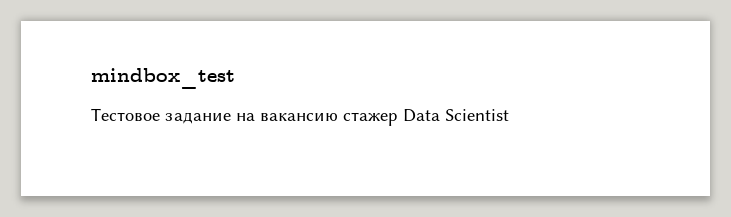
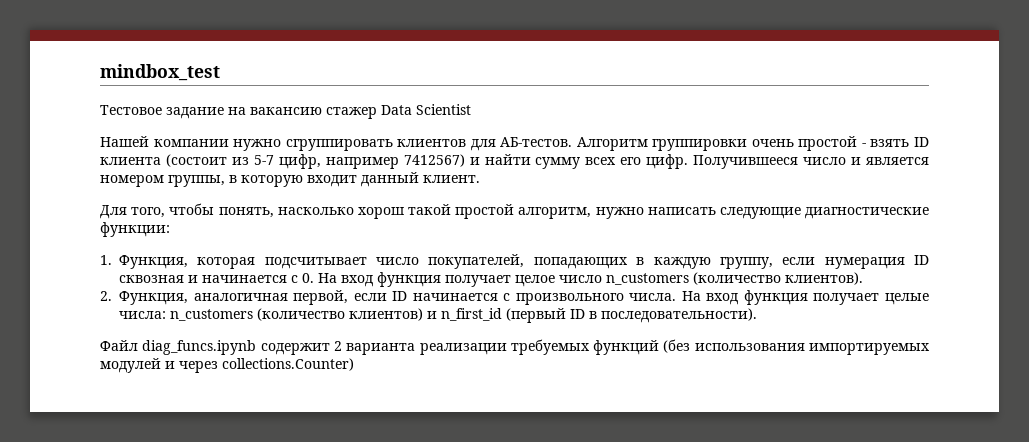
+ Нашей компании нужно сгруппировать клиентов для АБ-тестов. Алгоритм группировки очень простой - взять ID клиента (состоит из 5-7 цифр, например 7412567) и найти сумму всех его цифр. Получившееся число и является номером группы, в которую входит данный клиент.
+ Для того, чтобы понять, насколько хорош такой простой алгоритм, нужно написать следующие диагностические функции:
+ 1. Функция, которая подсчитывает число покупателей, попадающих в каждую группу, если нумерация ID сквозная и начинается с 0. На вход функция получает целое число n_customers (количество клиентов).
+ 2. Функция, аналогичная первой, если ID начинается с произвольного числа. На вход функция получает целые числа: n_customers (количество клиентов) и n_first_id (первый ID в последовательности).
+ Файл diag_funcs.ipynb содержит 2 варианта реализации требуемых функций (без использования импортируемых модулей и через collections.Counter)

